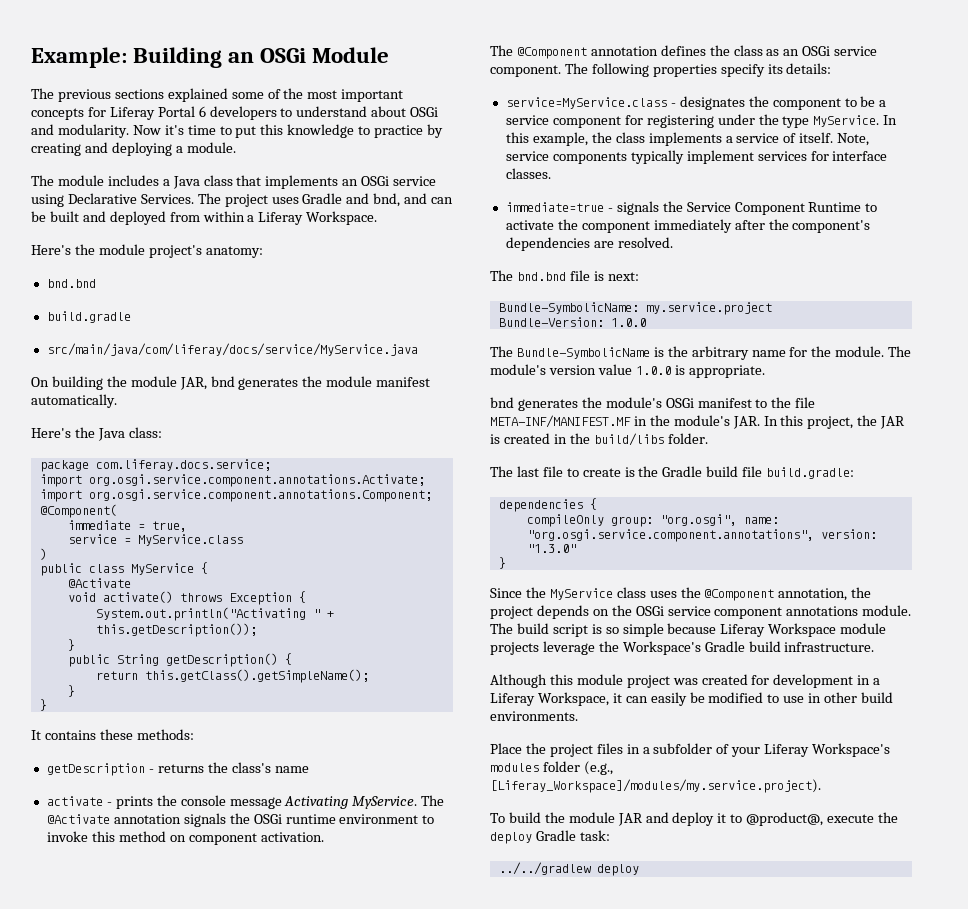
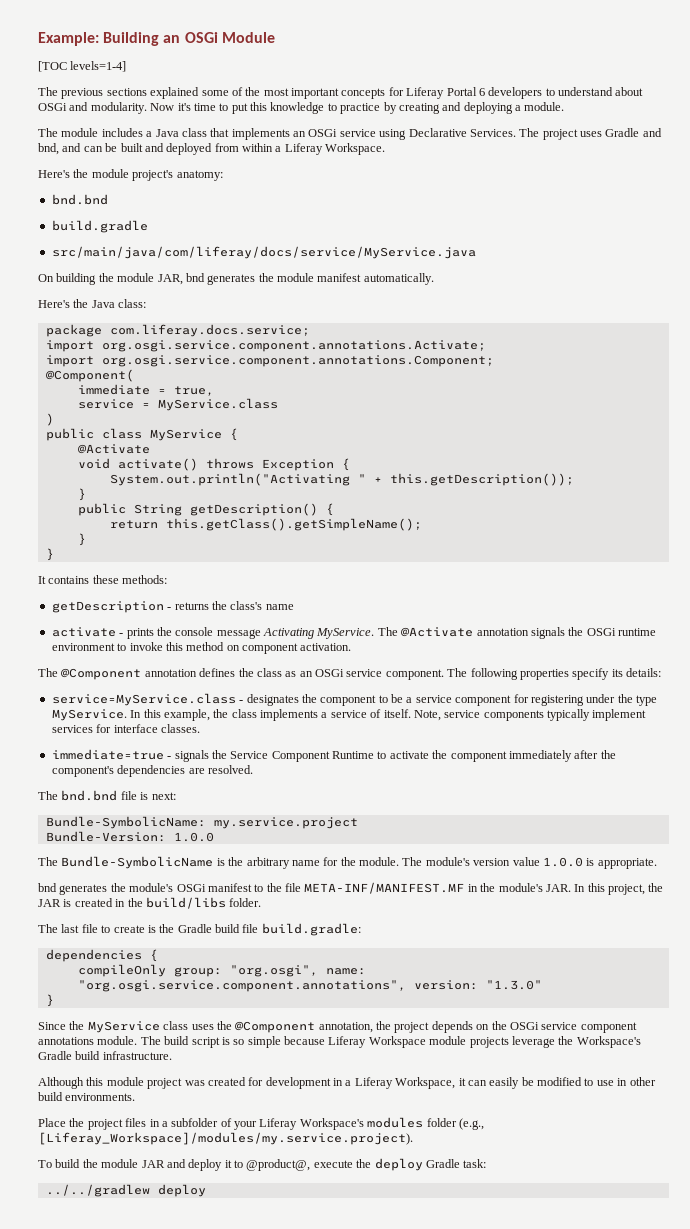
+ [TOC levels=1-4]

